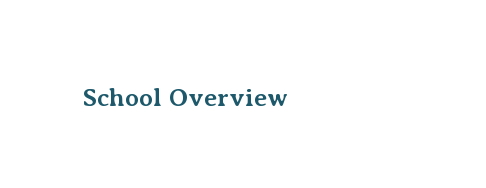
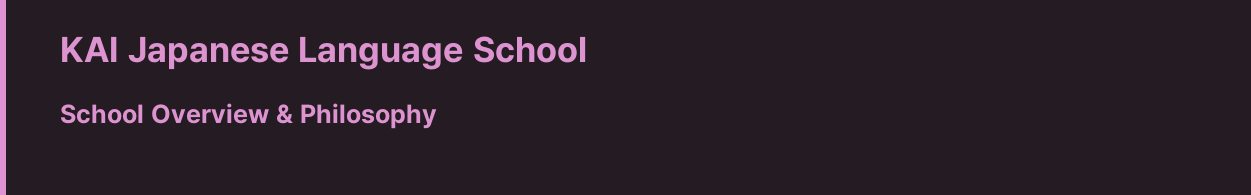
- School Overview
+ KAI Japanese Language School
+ School Overview & Philosophy

